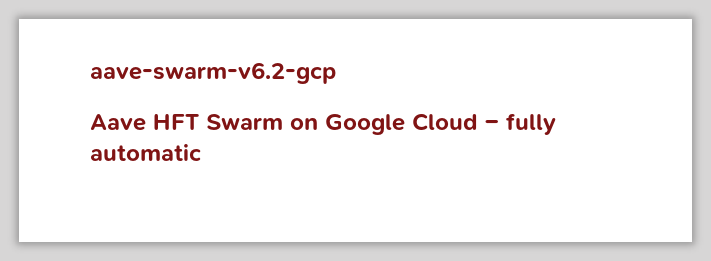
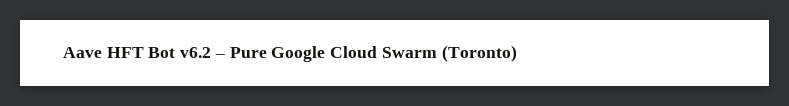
- aave-swarm-v6.2-gcp
- Aave HFT Swarm on Google Cloud – fully automatic
+ Aave HFT Bot v6.2 – Pure Google Cloud Swarm (Toronto)

